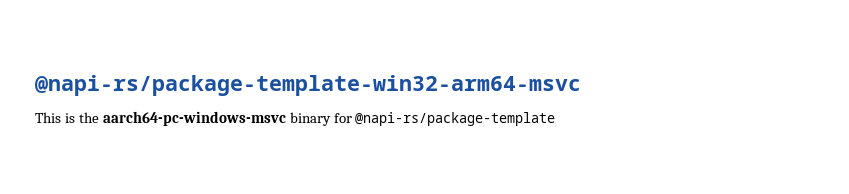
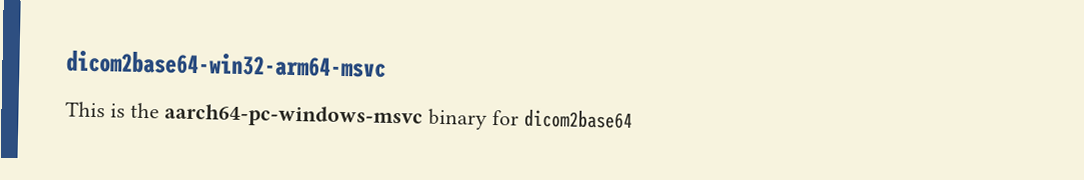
- @napi-rs/package-template-win32-arm64-msvc
+ dicom2base64-win32-arm64-msvc
- This is the aarch64-pc-windows-msvc binary for @napi-rs/package-template
+ This is the aarch64-pc-windows-msvc binary for dicom2base64

